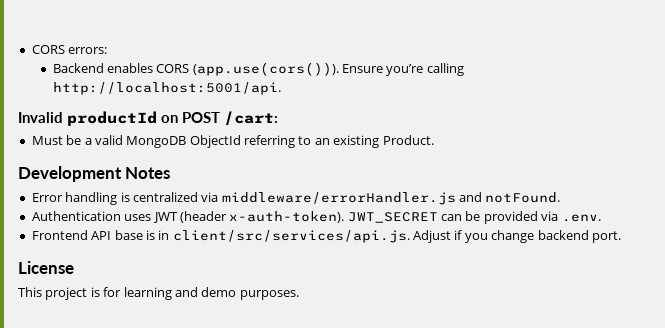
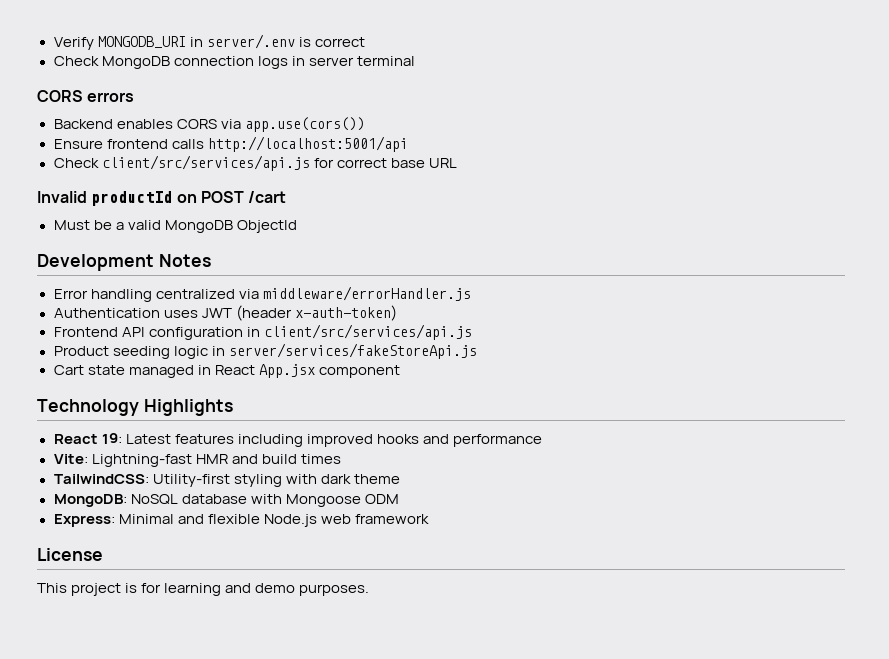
- CORS errors:
- Backend enables CORS (app.use(cors())). Ensure you’re calling http://localhost:5001/api.
+ Verify MONGODB_URI in server/.env is correct
+ Check MongoDB connection logs in server terminal
+ CORS errors
+ Backend enables CORS via app.use(cors())
+ Ensure frontend calls http://localhost:5001/api
+ Check client/src/services/api.js for correct base URL
- Invalid productId on POST /cart:
+ Invalid productId on POST /cart
- Must be a valid MongoDB ObjectId referring to an existing Product.
+ Must be a valid MongoDB ObjectId
- Error handling is centralized via middleware/errorHandler.js and notFound.
+ Error handling centralized via middleware/errorHandler.js
- Authentication uses JWT (header x-auth-token). JWT_SECRET can be provided via .env.
- Frontend API base is in client/src/services/api.js. Adjust if you change backend port.
+ Authentication uses JWT (header x-auth-token)
+ Frontend API configuration in client/src/services/api.js
+ Product seeding logic in server/services/fakeStoreApi.js
+ Cart state managed in React App.jsx component
+ Technology Highlights
+ React 19: Latest features including improved hooks and performance
+ Vite: Lightning-fast HMR and build times
+ TailwindCSS: Utility-first styling with dark theme
+ MongoDB: NoSQL database with Mongoose ODM
+ Express: Minimal and flexible Node.js web framework

